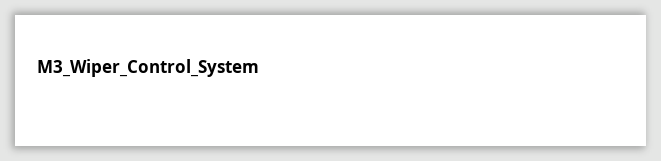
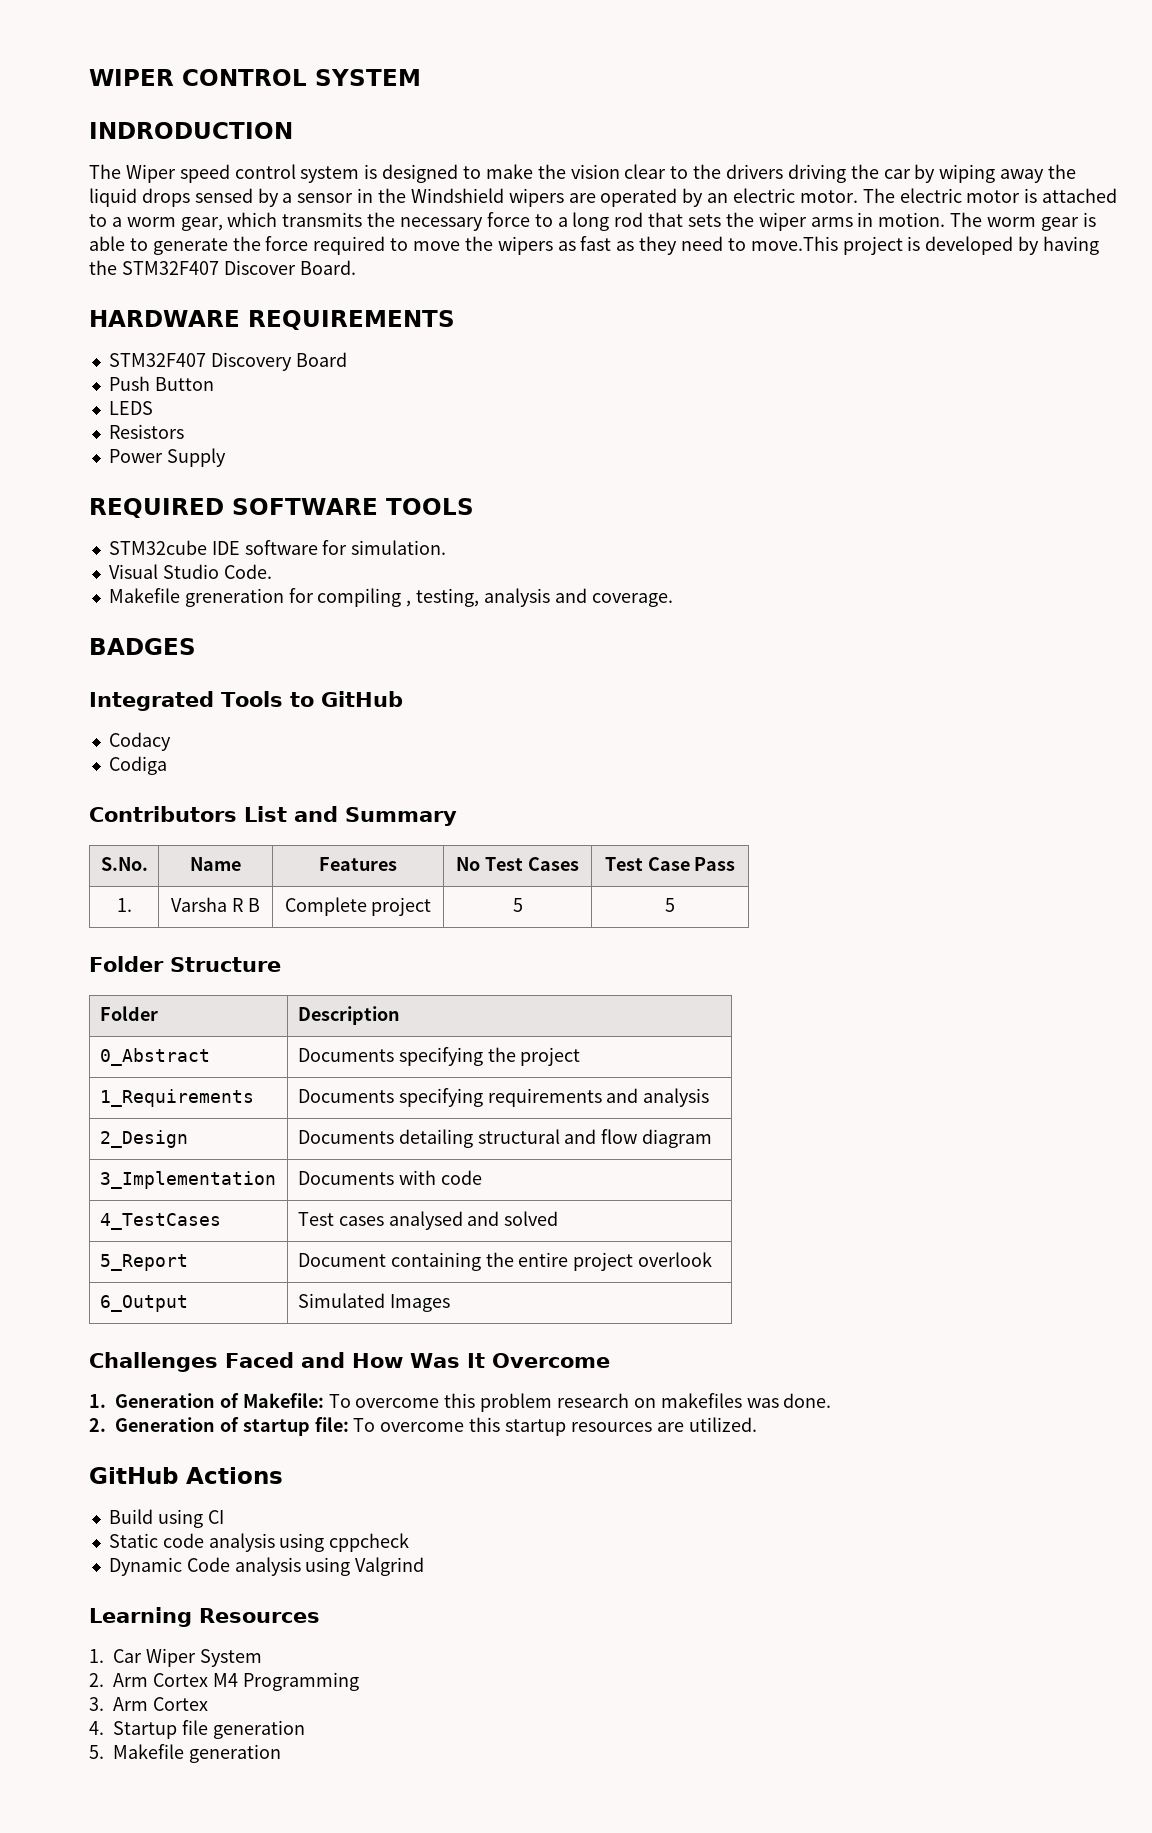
- M3_Wiper_Control_System
+ WIPER CONTROL SYSTEM
+ INDRODUCTION
+ The Wiper speed control system is designed to make the vision clear to the drivers driving the car by wiping away the liquid drops sensed by a sensor in the Windshield wipers are operated by an electric motor. The electric motor is attached to a worm gear, which transmits the necessary force to a long rod that sets the wiper arms in motion. The worm gear is able to generate the force required to move the wipers as fast as they need to move.This project is developed by having the STM32F407 Discover Board.
+ HARDWARE REQUIREMENTS
+ STM32F407 Discovery Board
+ Push Button
+ LEDS
+ Resistors
+ Power Supply
+ REQUIRED SOFTWARE TOOLS
+ STM32cube IDE software for simulation.
+ Visual Studio Code.
+ Makefile greneration for compiling , testing, analysis and coverage.
+ BADGES
+ Integrated Tools to GitHub
+ Codacy
+ Codiga
+ Contributors List and Summary
+ S.No. | Name | Features | No Test Cases | Test Case Pass
+ 1. | Varsha R B | Complete project | 5 | 5
+ Folder Structure
+ Folder | Description
+ 0_Abstract | Documents specifying the project
+ 1_Requirements | Documents specifying requirements and analysis
+ 2_Design | Documents detailing structural and flow diagram
+ 3_Implementation | Documents with code
+ 4_TestCases | Test cases analysed and solved
+ 5_Report | Document containing the entire project overlook
+ 6_Output | Simulated Images
+ Challenges Faced and How Was It Overcome
+ 1. Generation of Makefile: To overcome this problem research on makefiles was done.
+ 2. Generation of startup file: To overcome this startup resources are utilized.
+ GitHub Actions
+ Build using CI
+ Static code analysis using cppcheck
+ Dynamic Code analysis using Valgrind
+ Learning Resources
+ 1. Car Wiper System
+ 2. Arm Cortex M4 Programming
+ 3. Arm Cortex
+ 4. Startup file generation
+ 5. Makefile generation

